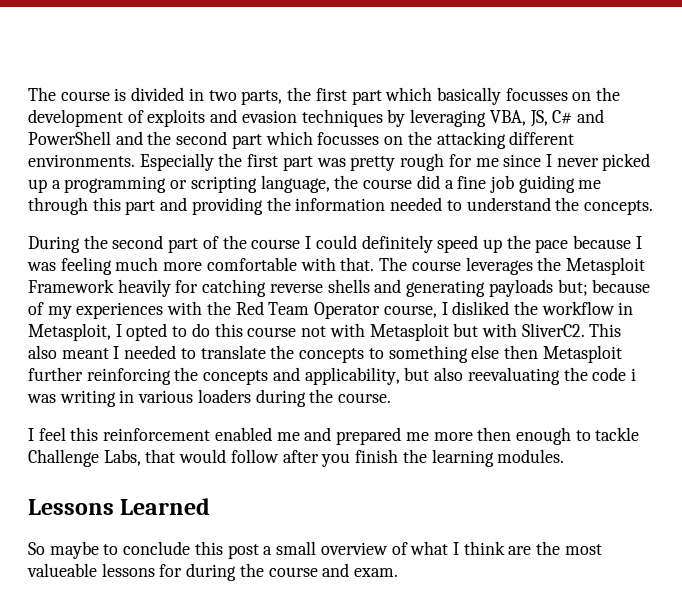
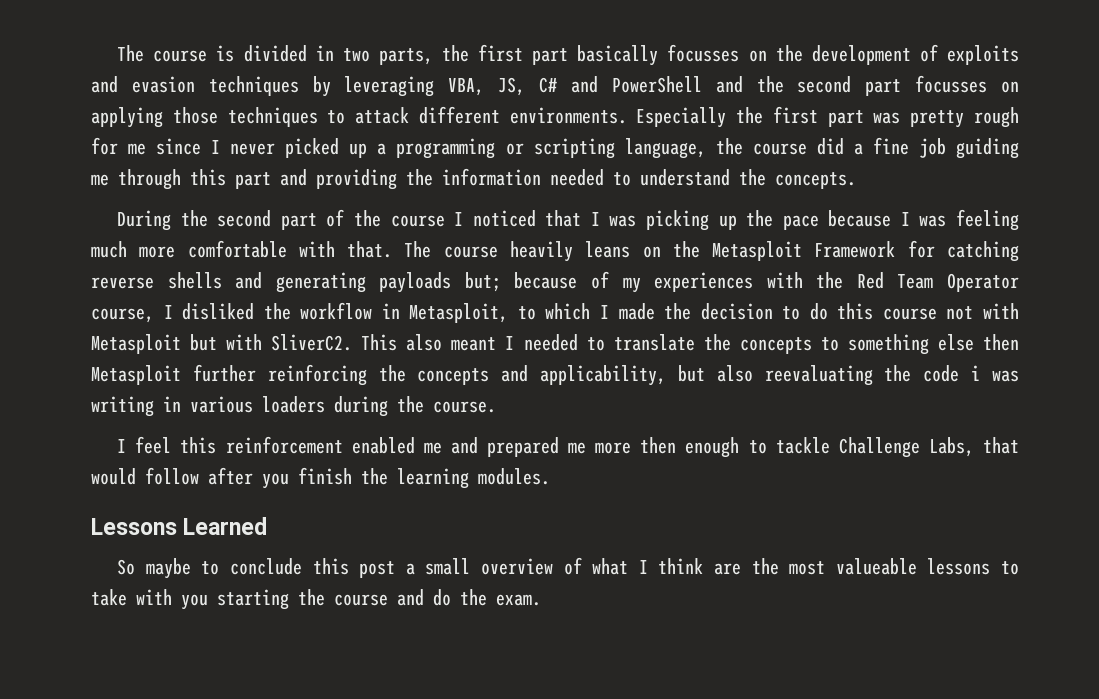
- The course is divided in two parts, the first part which basically focusses on the development of exploits and evasion techniques by leveraging VBA, JS, C# and PowerShell and the second part which focusses on the attacking different environments.
+ The course is divided in two parts, the first part basically focusses on the development of exploits and evasion techniques by leveraging VBA, JS, C# and PowerShell and the second part focusses on applying those techniques to attack different environments.
- During the second part of the course I could definitely speed up the pace because I was feeling much more comfortable with that.
+ During the second part of the course I noticed that I was picking up the pace because I was feeling much more comfortable with that.
- The course leverages the Metasploit Framework heavily for catching reverse shells and generating payloads but; because of my experiences with the Red Team Operator course, I disliked the workflow in Metasploit, I opted to do this course not with Metasploit but with SliverC2.
+ The course heavily leans on the Metasploit Framework for catching reverse shells and generating payloads but; because of my experiences with the Red Team Operator course, I disliked the workflow in Metasploit, to which I made the decision to do this course not with Metasploit but with SliverC2.
- So maybe to conclude this post a small overview of what I think are the most valueable lessons for during the course and exam.
+ So maybe to conclude this post a small overview of what I think are the most valueable lessons to take with you starting the course and do the exam.

